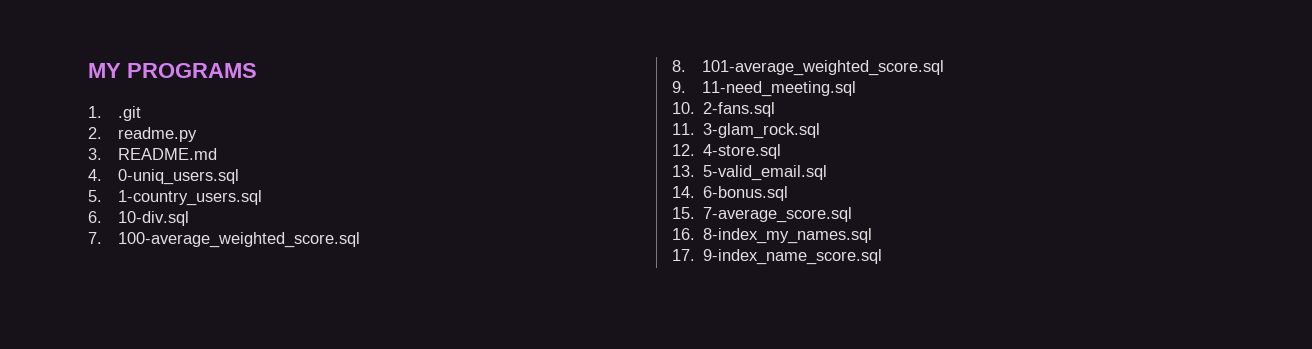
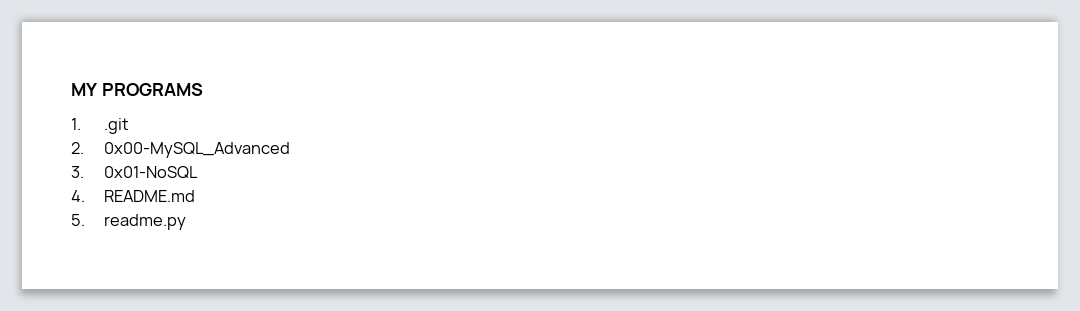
- 2. readme.py
- 3. README.md
- 4. 0-uniq_users.sql
- 5. 1-country_users.sql
- 6. 10-div.sql
- 7. 100-average_weighted_score.sql
- 8. 101-average_weighted_score.sql
- 9. 11-need_meeting.sql
- 10. 2-fans.sql
- 11. 3-glam_rock.sql
- 12. 4-store.sql
- 13. 5-valid_email.sql
- 14. 6-bonus.sql
- 15. 7-average_score.sql
- 16. 8-index_my_names.sql
- 17. 9-index_name_score.sql
+ 2. 0x00-MySQL_Advanced
+ 3. 0x01-NoSQL
+ 4. README.md
+ 5. readme.py

